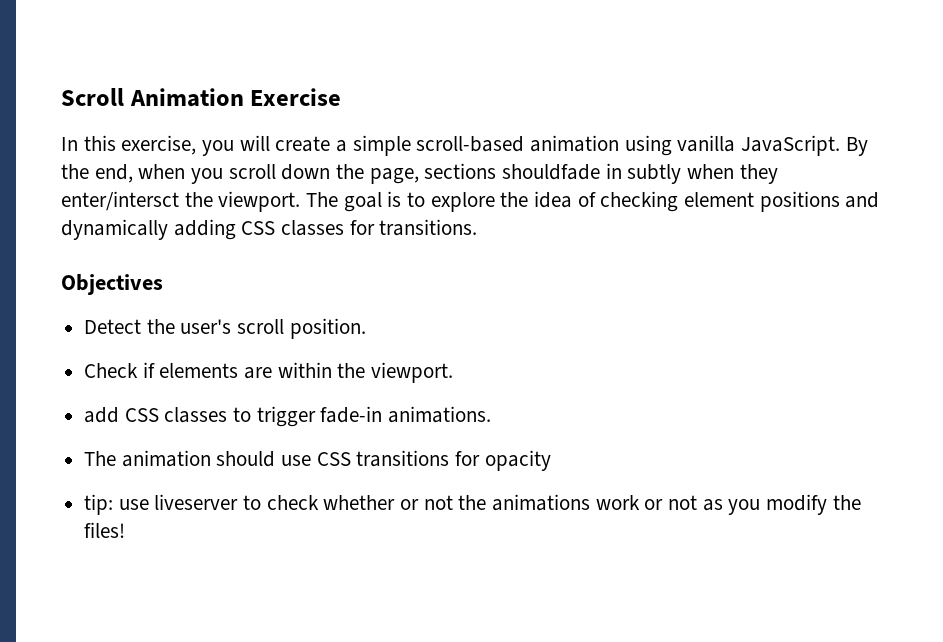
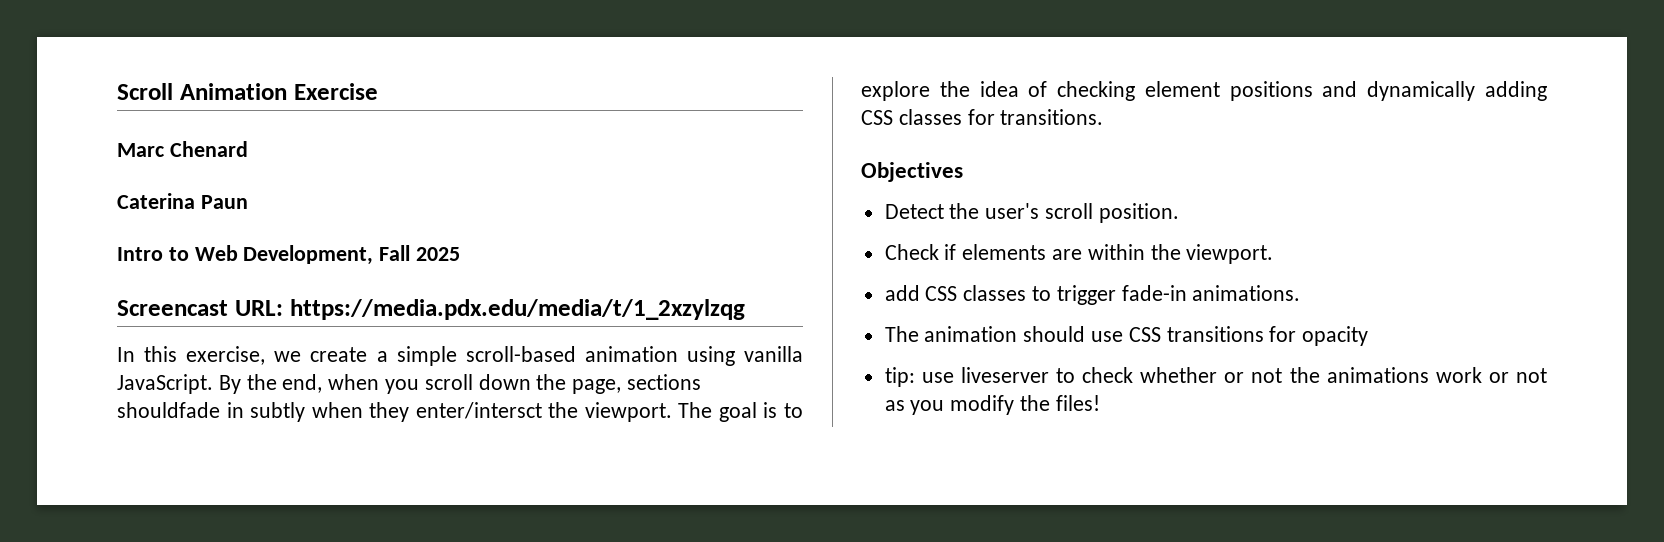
+ Marc Chenard
+ Caterina Paun
+ Intro to Web Development, Fall 2025
+ Screencast URL: https://media.pdx.edu/media/t/1_2xzylzqg
- In this exercise, you will create a simple scroll-based animation using vanilla JavaScript.
+ In this exercise, we create a simple scroll-based animation using vanilla JavaScript.

